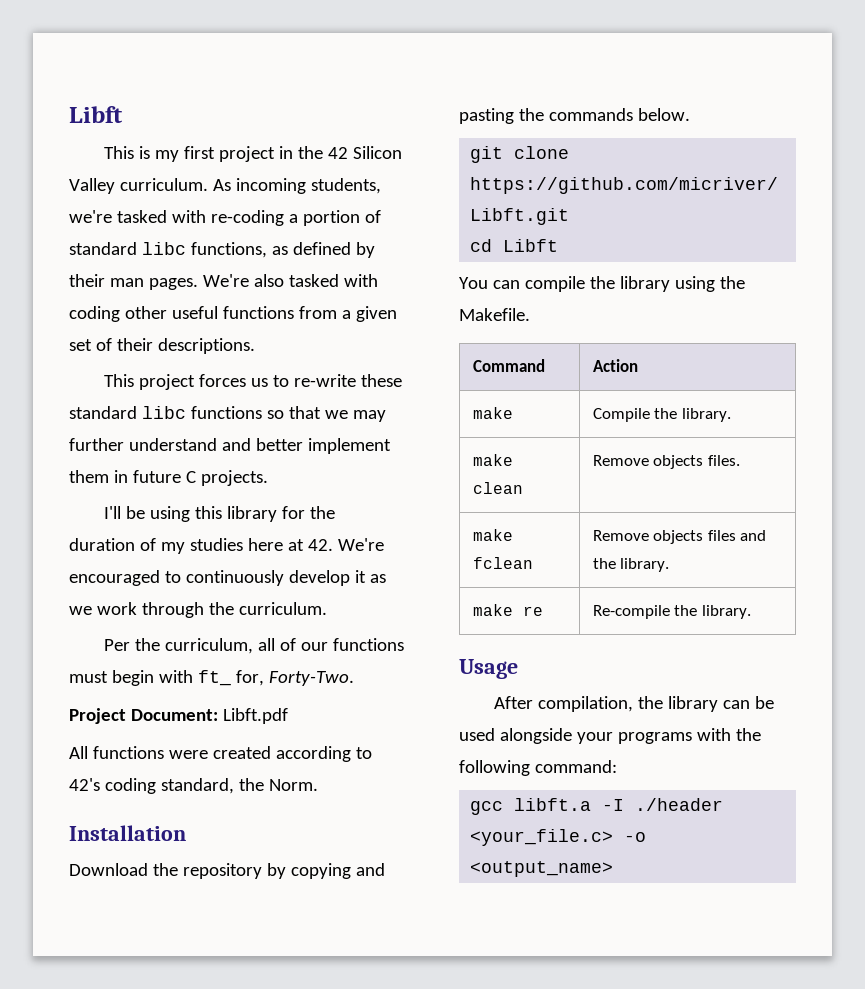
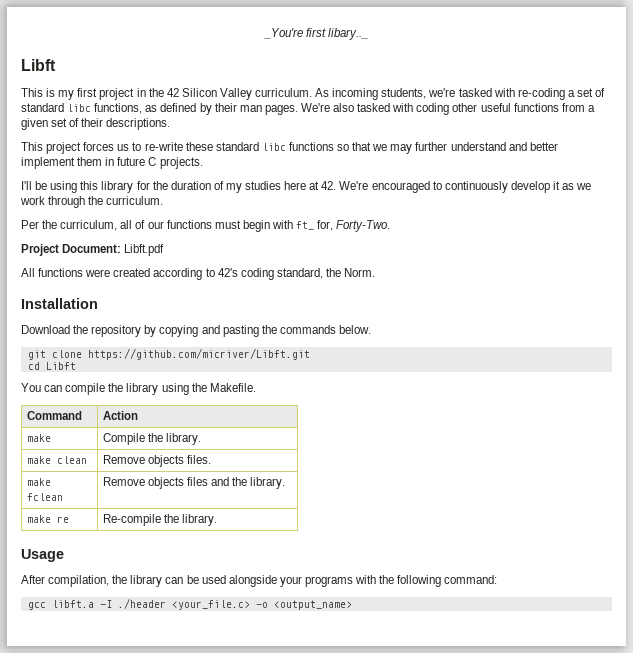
+ _You're first libary.._
- As incoming students, we're tasked with re-coding a portion of standard libc functions, as defined by their man pages.
+ As incoming students, we're tasked with re-coding a set of standard libc functions, as defined by their man pages.

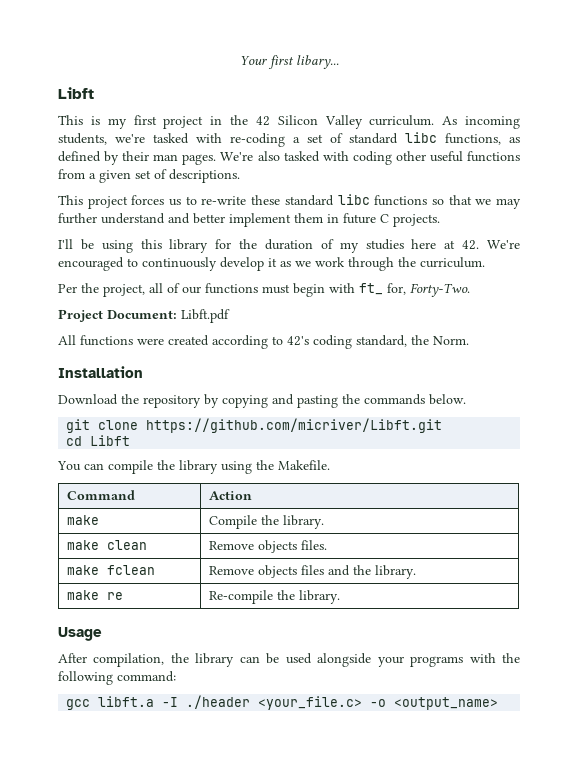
- _You're first libary.._
+ Your first libary...
- We're also tasked with coding other useful functions from a given set of their descriptions.
+ We're also tasked with coding other useful functions from a given set of descriptions.
- Per the curriculum, all of our functions must begin with ft_ for, Forty-Two.
+ Per the project, all of our functions must begin with ft_ for, Forty-Two.

